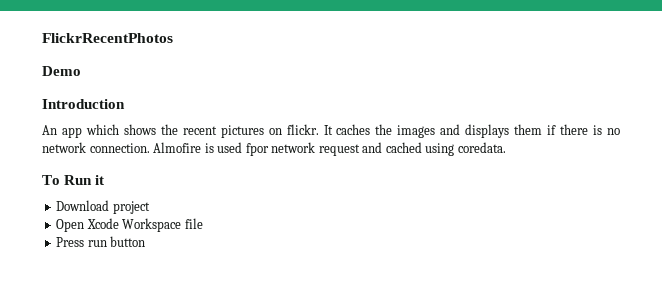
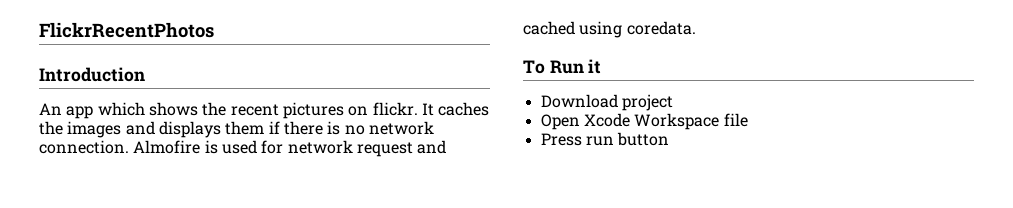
- Demo
- Almofire is used fpor network request and cached using coredata.
+ Almofire is used for network request and cached using coredata.

